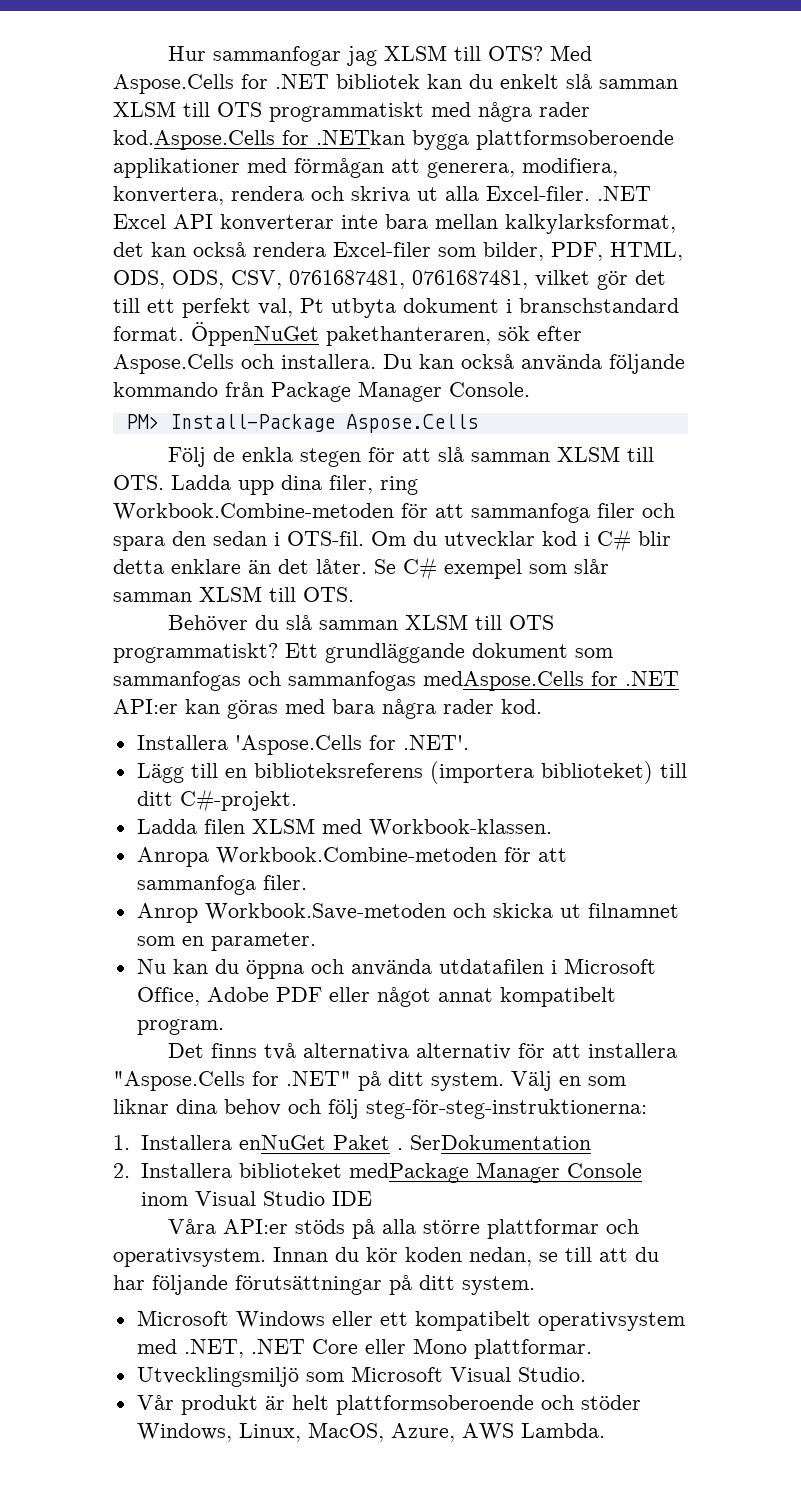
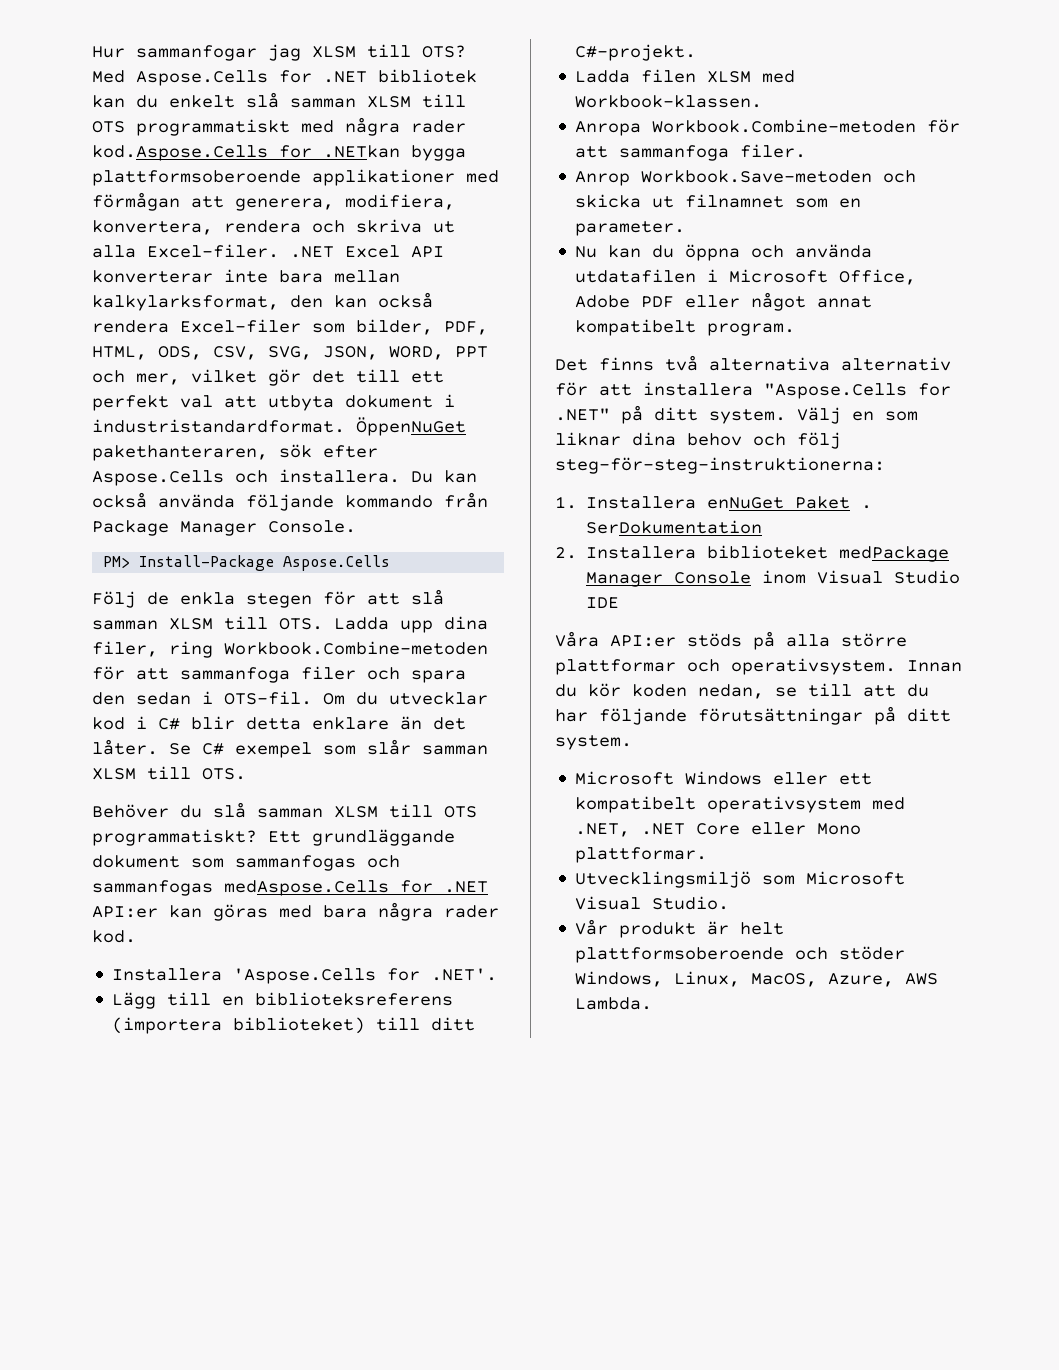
- Med Aspose.Cells for .NET bibliotek kan du enkelt slå samman XLSM till OTS programmatiskt med några rader kod.Aspose.Cells for .NETkan bygga plattformsoberoende applikationer med förmågan att generera, modifiera, konvertera, rendera och skriva ut alla Excel-filer. .NET Excel API konverterar inte bara mellan kalkylarksformat, det kan också rendera Excel-filer som bilder, PDF, HTML, ODS, ODS, CSV, 0761687481, 0761687481, vilket gör det till ett perfekt val, Pt utbyta dokument i branschstandard format.
+ Med Aspose.Cells for .NET bibliotek kan du enkelt slå samman XLSM till OTS programmatiskt med några rader kod.Aspose.Cells for .NETkan bygga plattformsoberoende applikationer med förmågan att generera, modifiera, konvertera, rendera och skriva ut alla Excel-filer. .NET Excel API konverterar inte bara mellan kalkylarksformat, den kan också rendera Excel-filer som bilder, PDF, HTML, ODS, CSV, SVG, JSON, WORD, PPT och mer, vilket gör det till ett perfekt val att utbyta dokument i industristandardformat.

